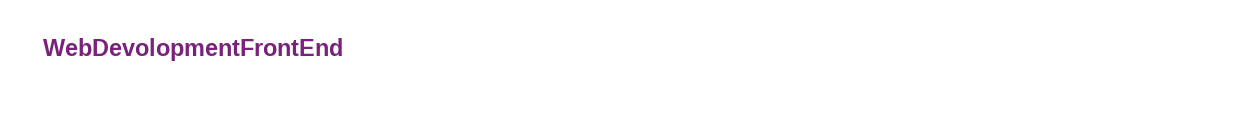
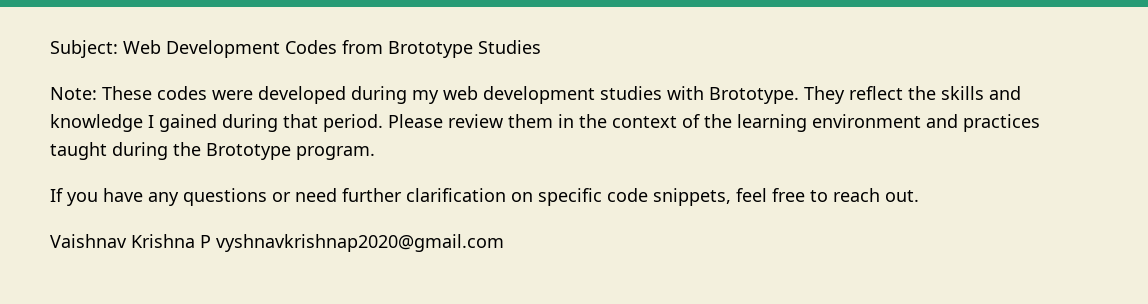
- WebDevolopmentFrontEnd
+ Subject: Web Development Codes from Brototype Studies
+ Note: These codes were developed during my web development studies with Brototype. They reflect the skills and knowledge I gained during that period. Please review them in the context of the learning environment and practices taught during the Brototype program.
+ If you have any questions or need further clarification on specific code snippets, feel free to reach out.
+ Vaishnav Krishna P vyshnavkrishnap2020@gmail.com

